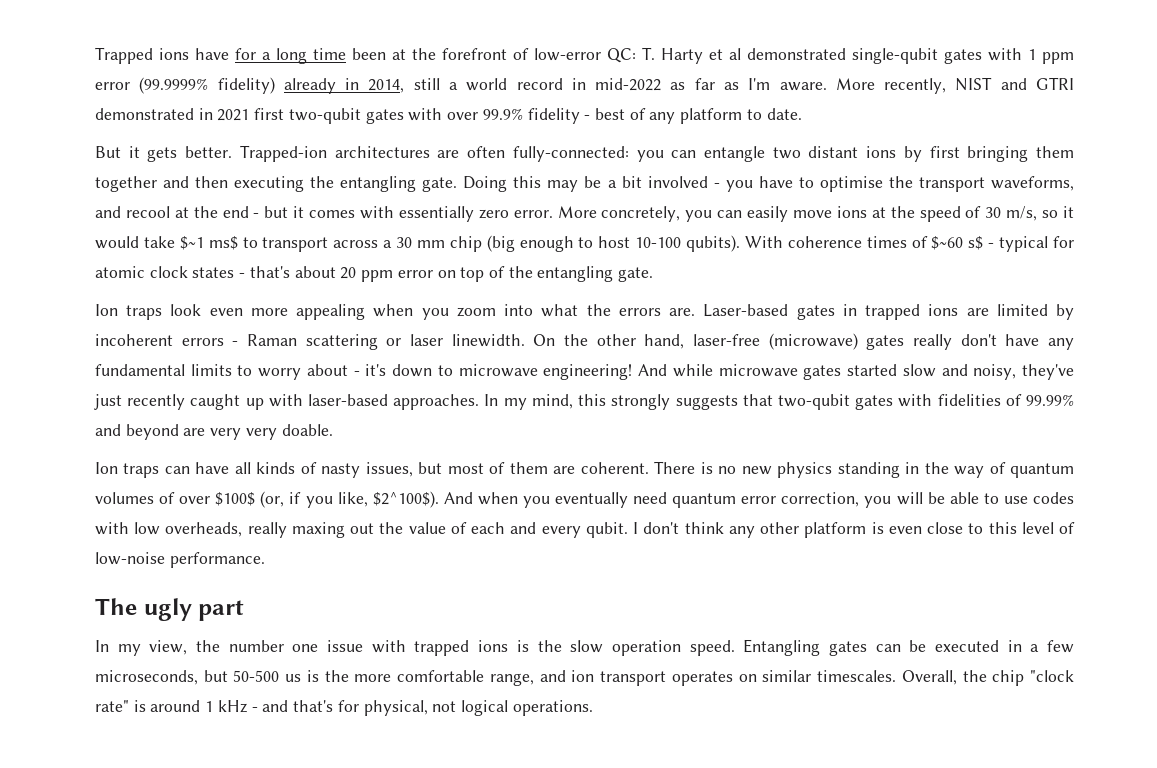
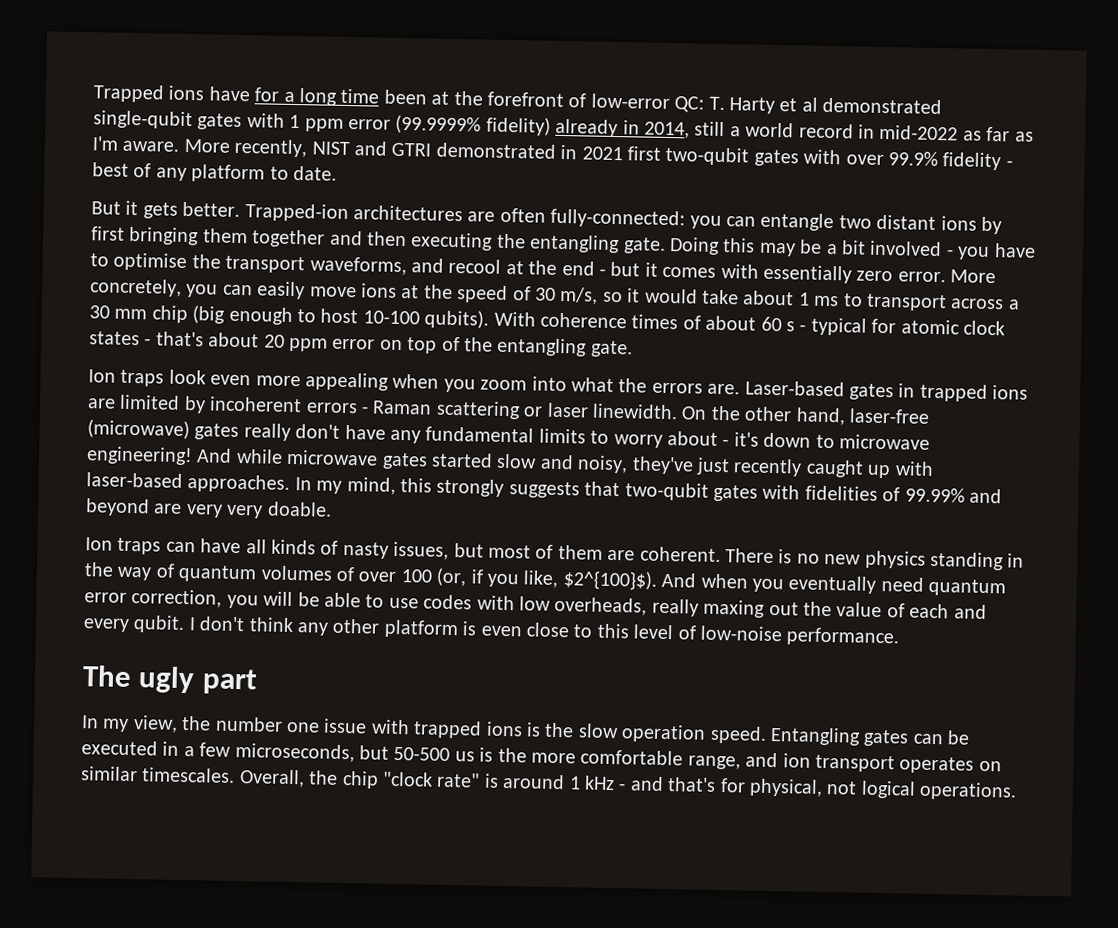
- More concretely, you can easily move ions at the speed of 30 m/s, so it would take $~1 ms$ to transport across a 30 mm chip (big enough to host 10-100 qubits).
+ More concretely, you can easily move ions at the speed of 30 m/s, so it would take about 1 ms to transport across a 30 mm chip (big enough to host 10-100 qubits).
- With coherence times of $~60 s$ - typical for atomic clock states - that's about 20 ppm error on top of the entangling gate.
+ With coherence times of about 60 s - typical for atomic clock states - that's about 20 ppm error on top of the entangling gate.
- There is no new physics standing in the way of quantum volumes of over $100$ (or, if you like, $2^100$).
+ There is no new physics standing in the way of quantum volumes of over 100 (or, if you like, $2^{100}$).

